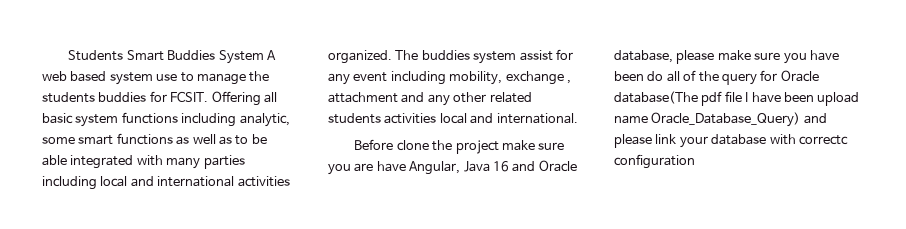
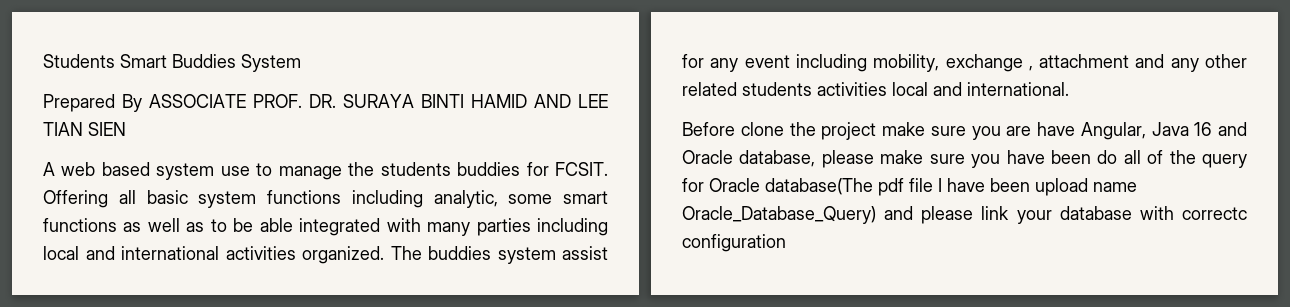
- Students Smart Buddies System A web based system use to manage the students buddies for FCSIT.
+ Students Smart Buddies System
+ Prepared By ASSOCIATE PROF. DR. SURAYA BINTI HAMID AND LEE TIAN SIEN
+ A web based system use to manage the students buddies for FCSIT.

